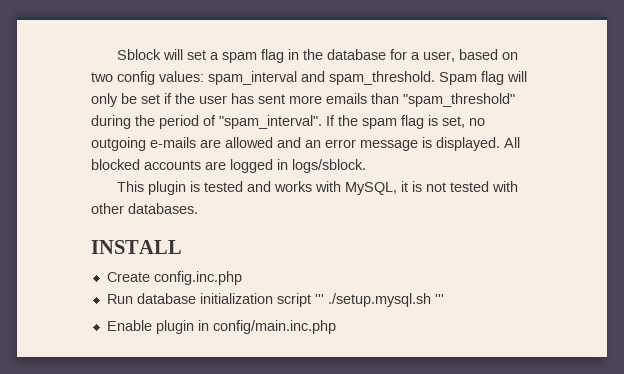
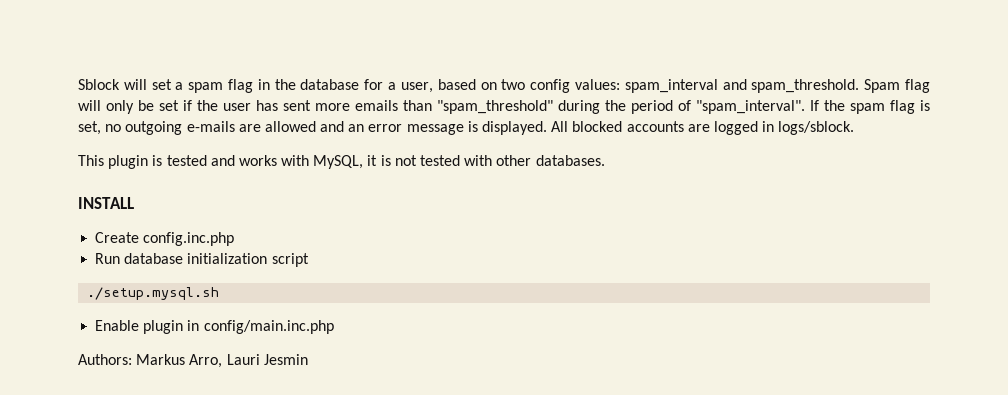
- Run database initialization script ''' ./setup.mysql.sh '''
+ Run database initialization script
+ ./setup.mysql.sh
+ Authors: Markus Arro, Lauri Jesmin

